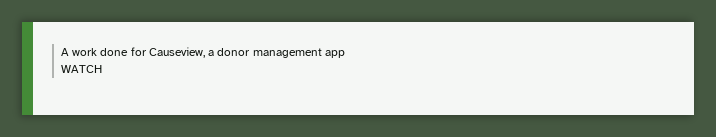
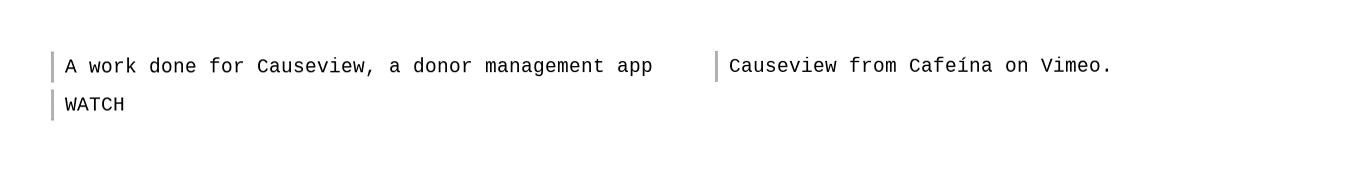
+ Causeview from Cafeína on Vimeo.

